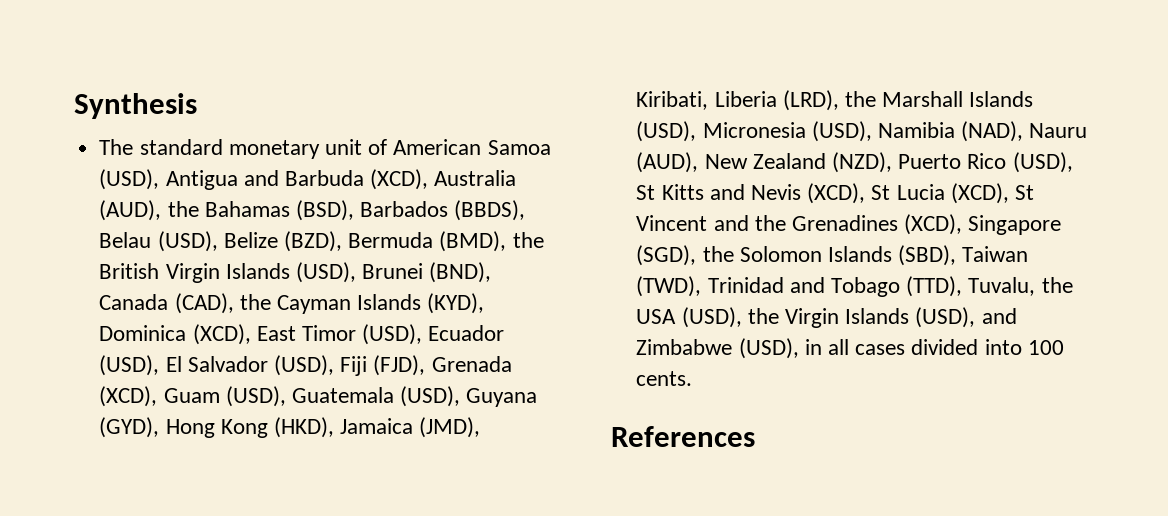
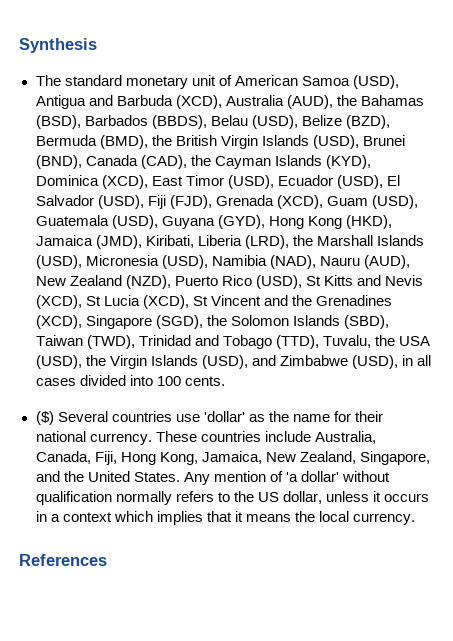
+ ($) Several countries use 'dollar' as the name for their national currency. These countries include Australia, Canada, Fiji, Hong Kong, Jamaica, New Zealand, Singapore, and the United States. Any mention of 'a dollar' without qualification normally refers to the US dollar, unless it occurs in a context which implies that it means the local currency.

